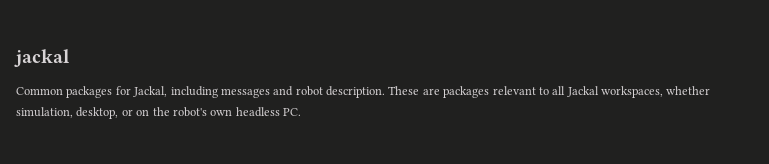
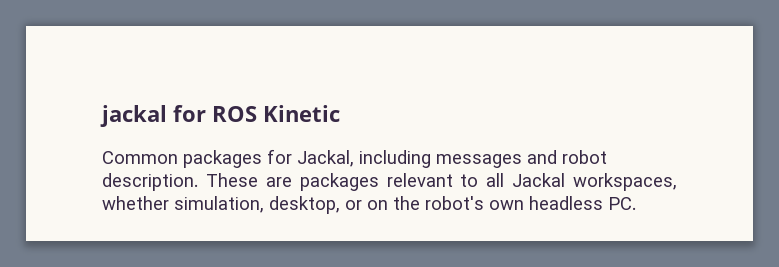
- jackal
+ jackal for ROS Kinetic

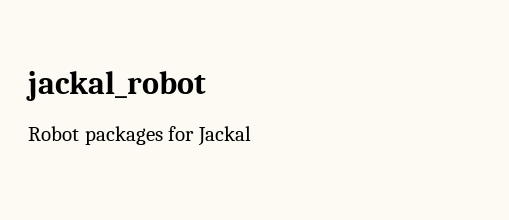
- jackal for ROS Kinetic
- Common packages for Jackal, including messages and robot description. These are packages relevant to all Jackal workspaces, whether simulation, desktop, or on the robot's own headless PC.
+ jackal_robot
+ Robot packages for Jackal

